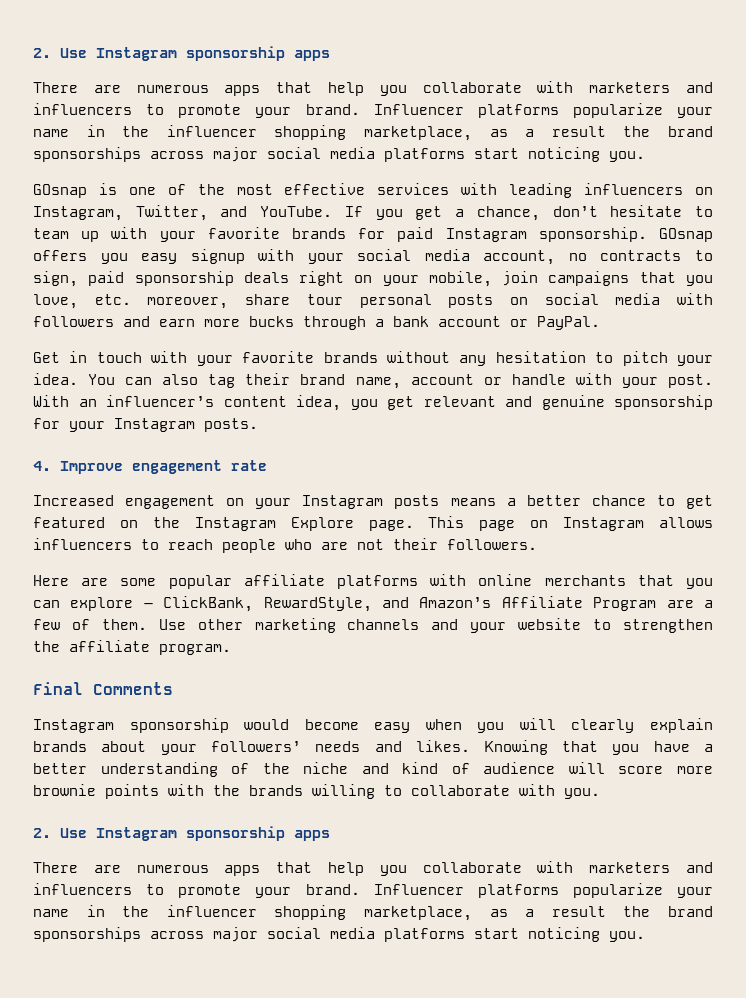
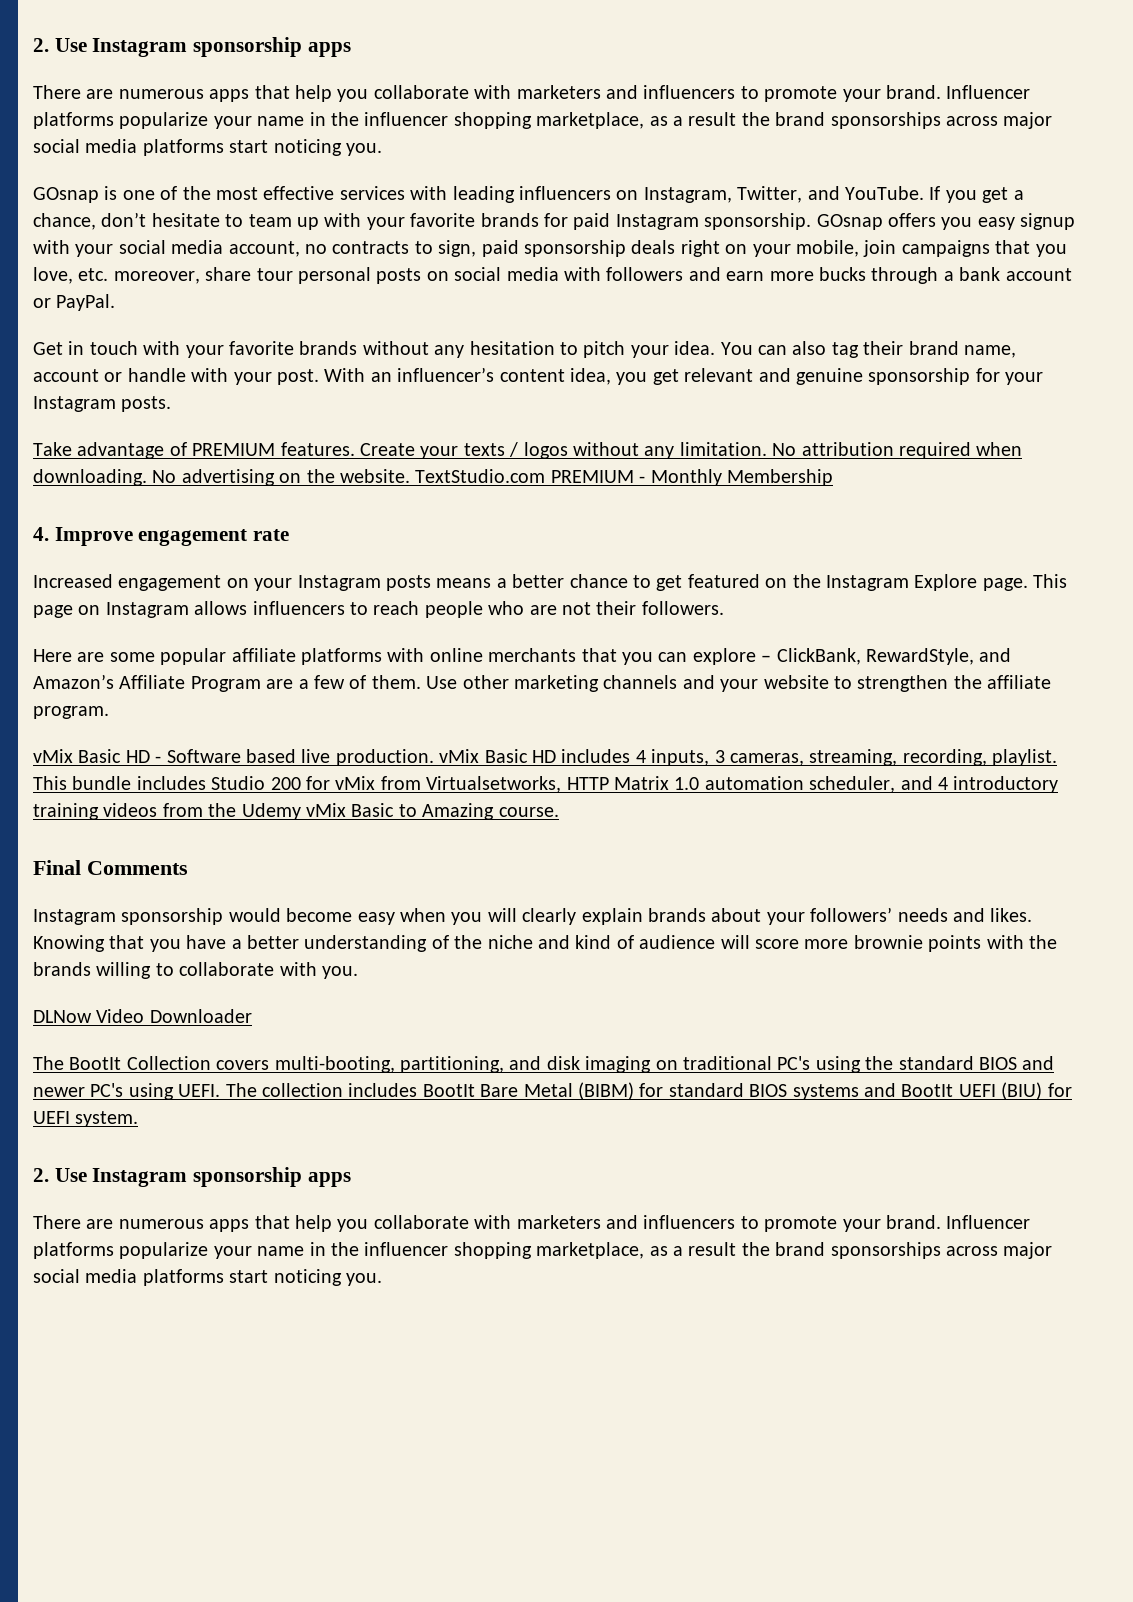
+ Take advantage of PREMIUM features. Create your texts / logos without any limitation. No attribution required when downloading. No advertising on the website. TextStudio.com PREMIUM - Monthly Membership
+ vMix Basic HD - Software based live production. vMix Basic HD includes 4 inputs, 3 cameras, streaming, recording, playlist. This bundle includes Studio 200 for vMix from Virtualsetworks, HTTP Matrix 1.0 automation scheduler, and 4 introductory training videos from the Udemy vMix Basic to Amazing course.
+ DLNow Video Downloader
+ The BootIt Collection covers multi-booting, partitioning, and disk imaging on traditional PC's using the standard BIOS and newer PC's using UEFI. The collection includes BootIt Bare Metal (BIBM) for standard BIOS systems and BootIt UEFI (BIU) for UEFI system.

